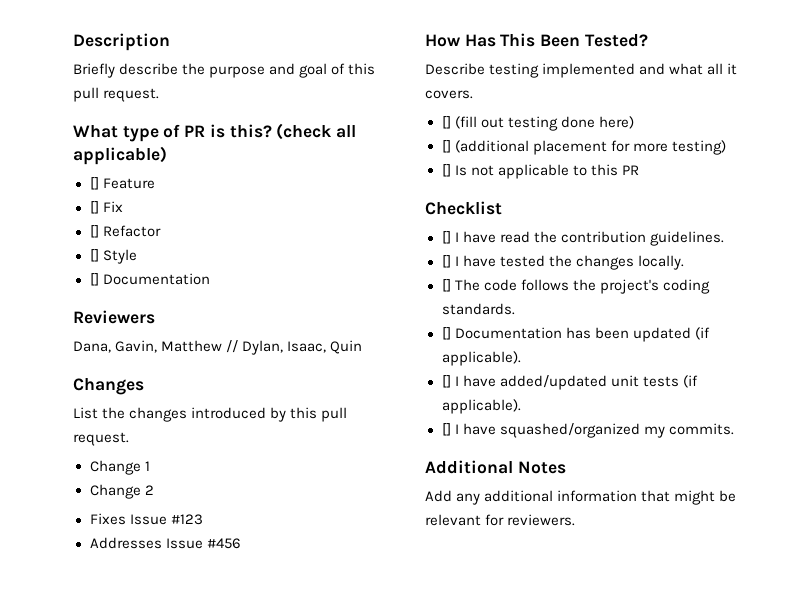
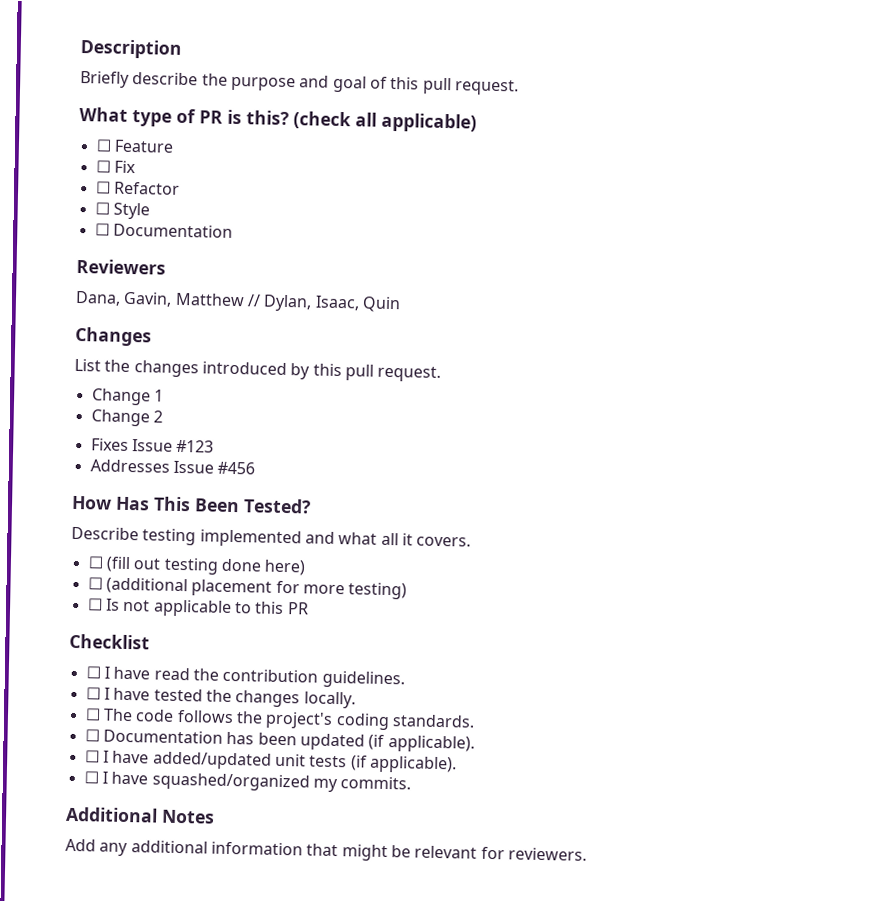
- [] Feature
+ ☐ Feature
- [] Fix
+ ☐ Fix
- [] Refactor
+ ☐ Refactor
- [] Style
- [] Documentation
+ ☐ Style
+ ☐ Documentation
- [] (fill out testing done here)
+ ☐ (fill out testing done here)
- [] (additional placement for more testing)
+ ☐ (additional placement for more testing)
- [] Is not applicable to this PR
+ ☐ Is not applicable to this PR
- [] I have read the contribution guidelines.
+ ☐ I have read the contribution guidelines.
- [] I have tested the changes locally.
+ ☐ I have tested the changes locally.
- [] The code follows the project's coding standards.
+ ☐ The code follows the project's coding standards.
- [] Documentation has been updated (if applicable).
+ ☐ Documentation has been updated (if applicable).
- [] I have added/updated unit tests (if applicable).
+ ☐ I have added/updated unit tests (if applicable).
- [] I have squashed/organized my commits.
+ ☐ I have squashed/organized my commits.

